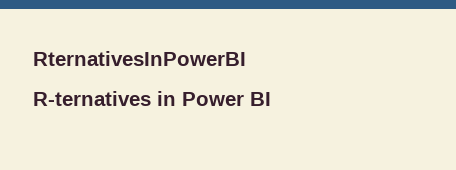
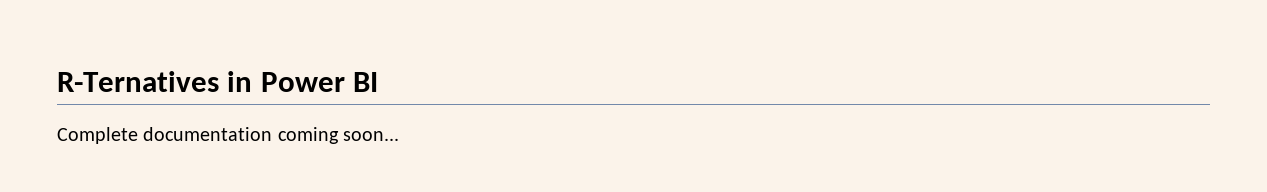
- RternativesInPowerBI
- R-ternatives in Power BI
+ R-Ternatives in Power BI
+ Complete documentation coming soon...

